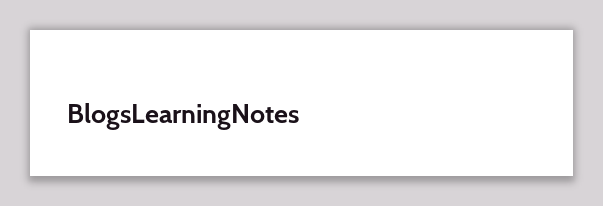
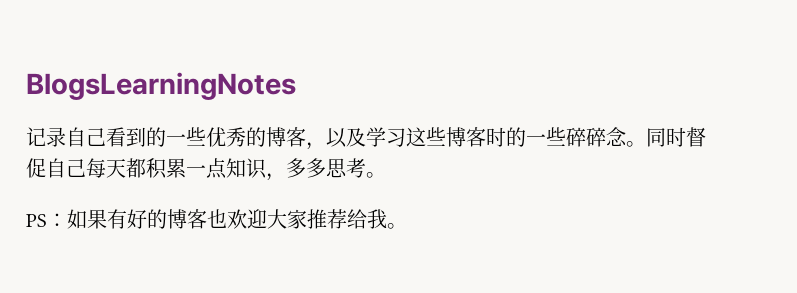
+ 记录自己看到的一些优秀的博客，以及学习这些博客时的一些碎碎念。同时督促自己每天都积累一点知识，多多思考。
+ PS：如果有好的博客也欢迎大家推荐给我。

